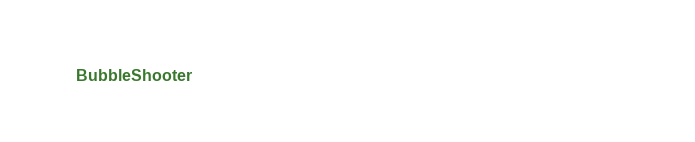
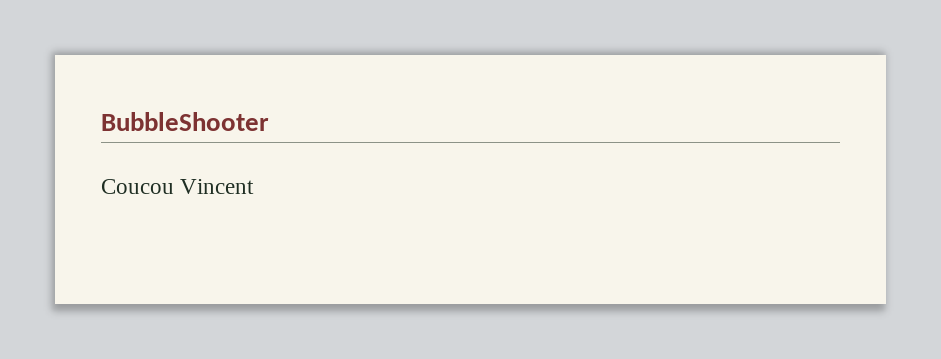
+ Coucou Vincent

